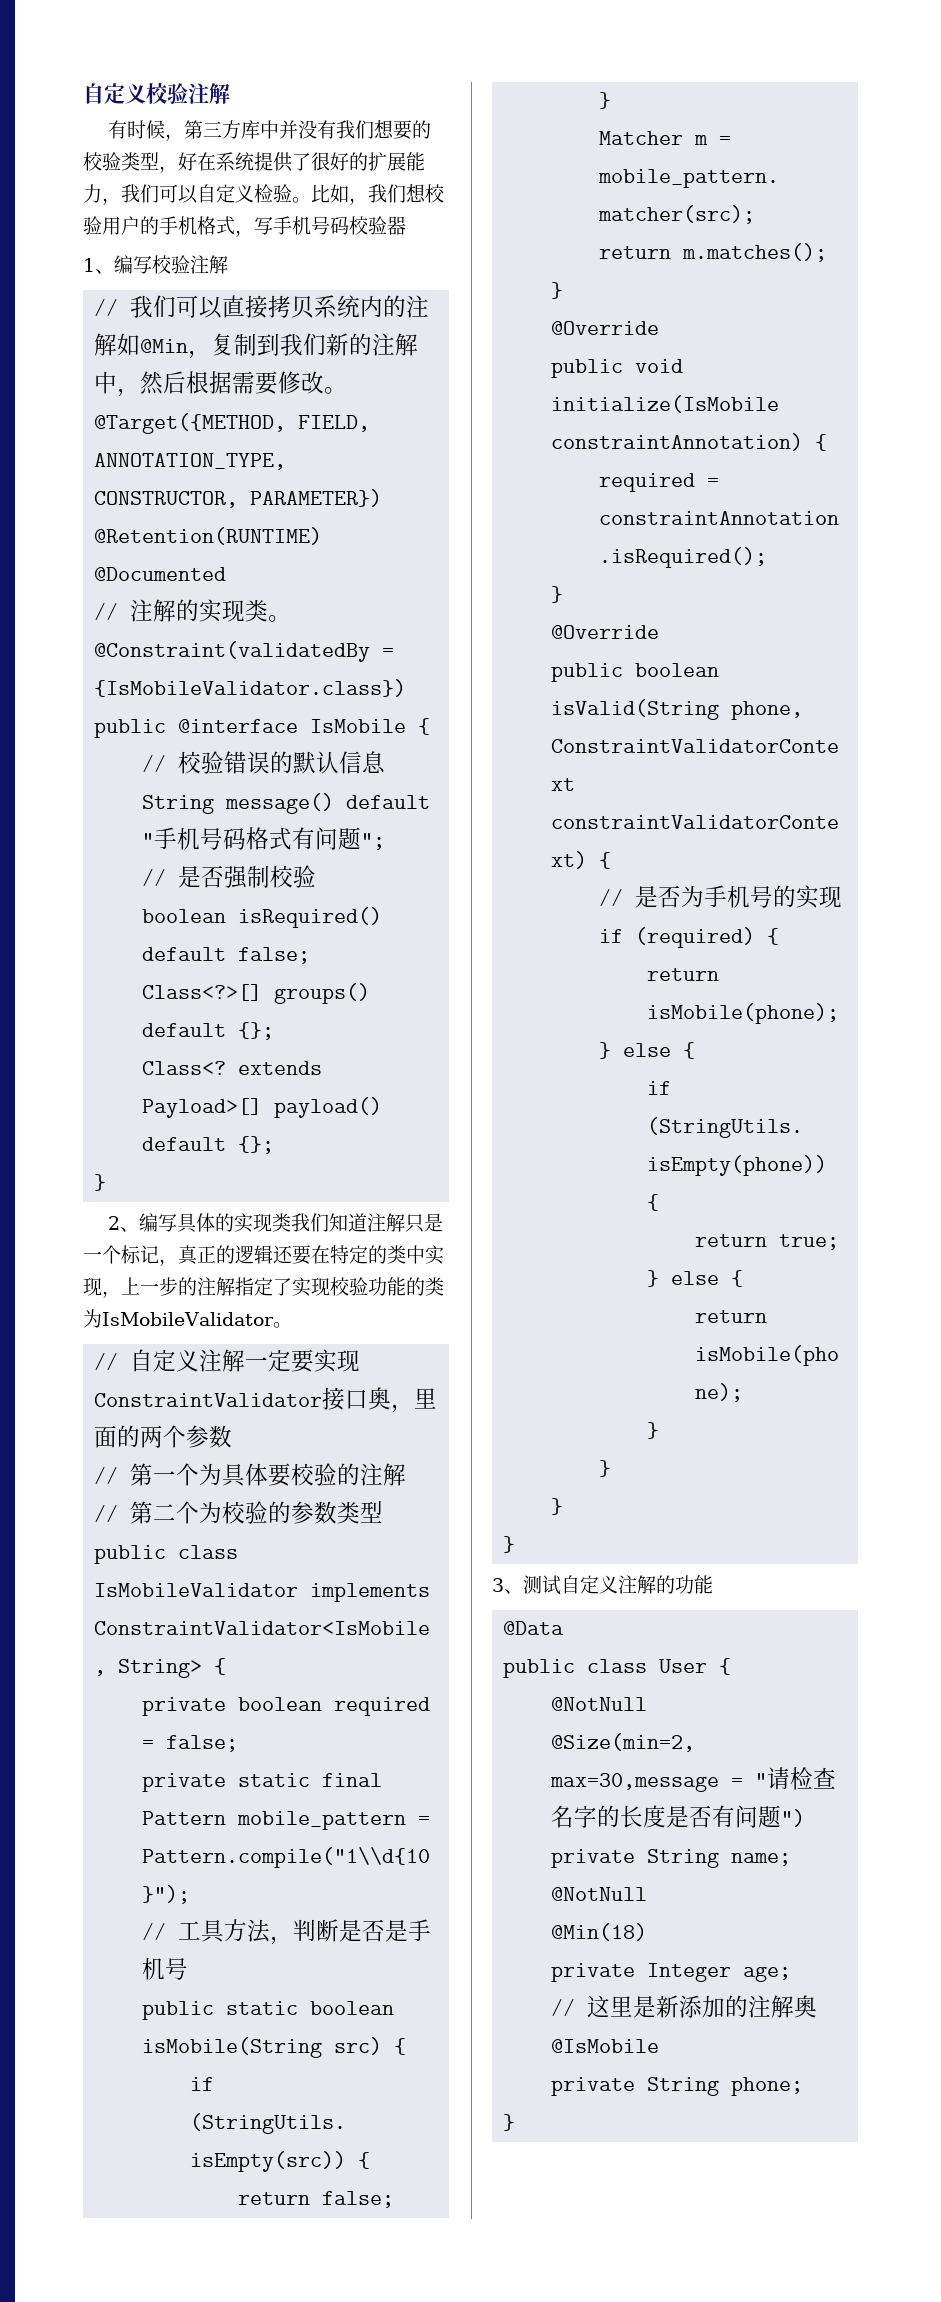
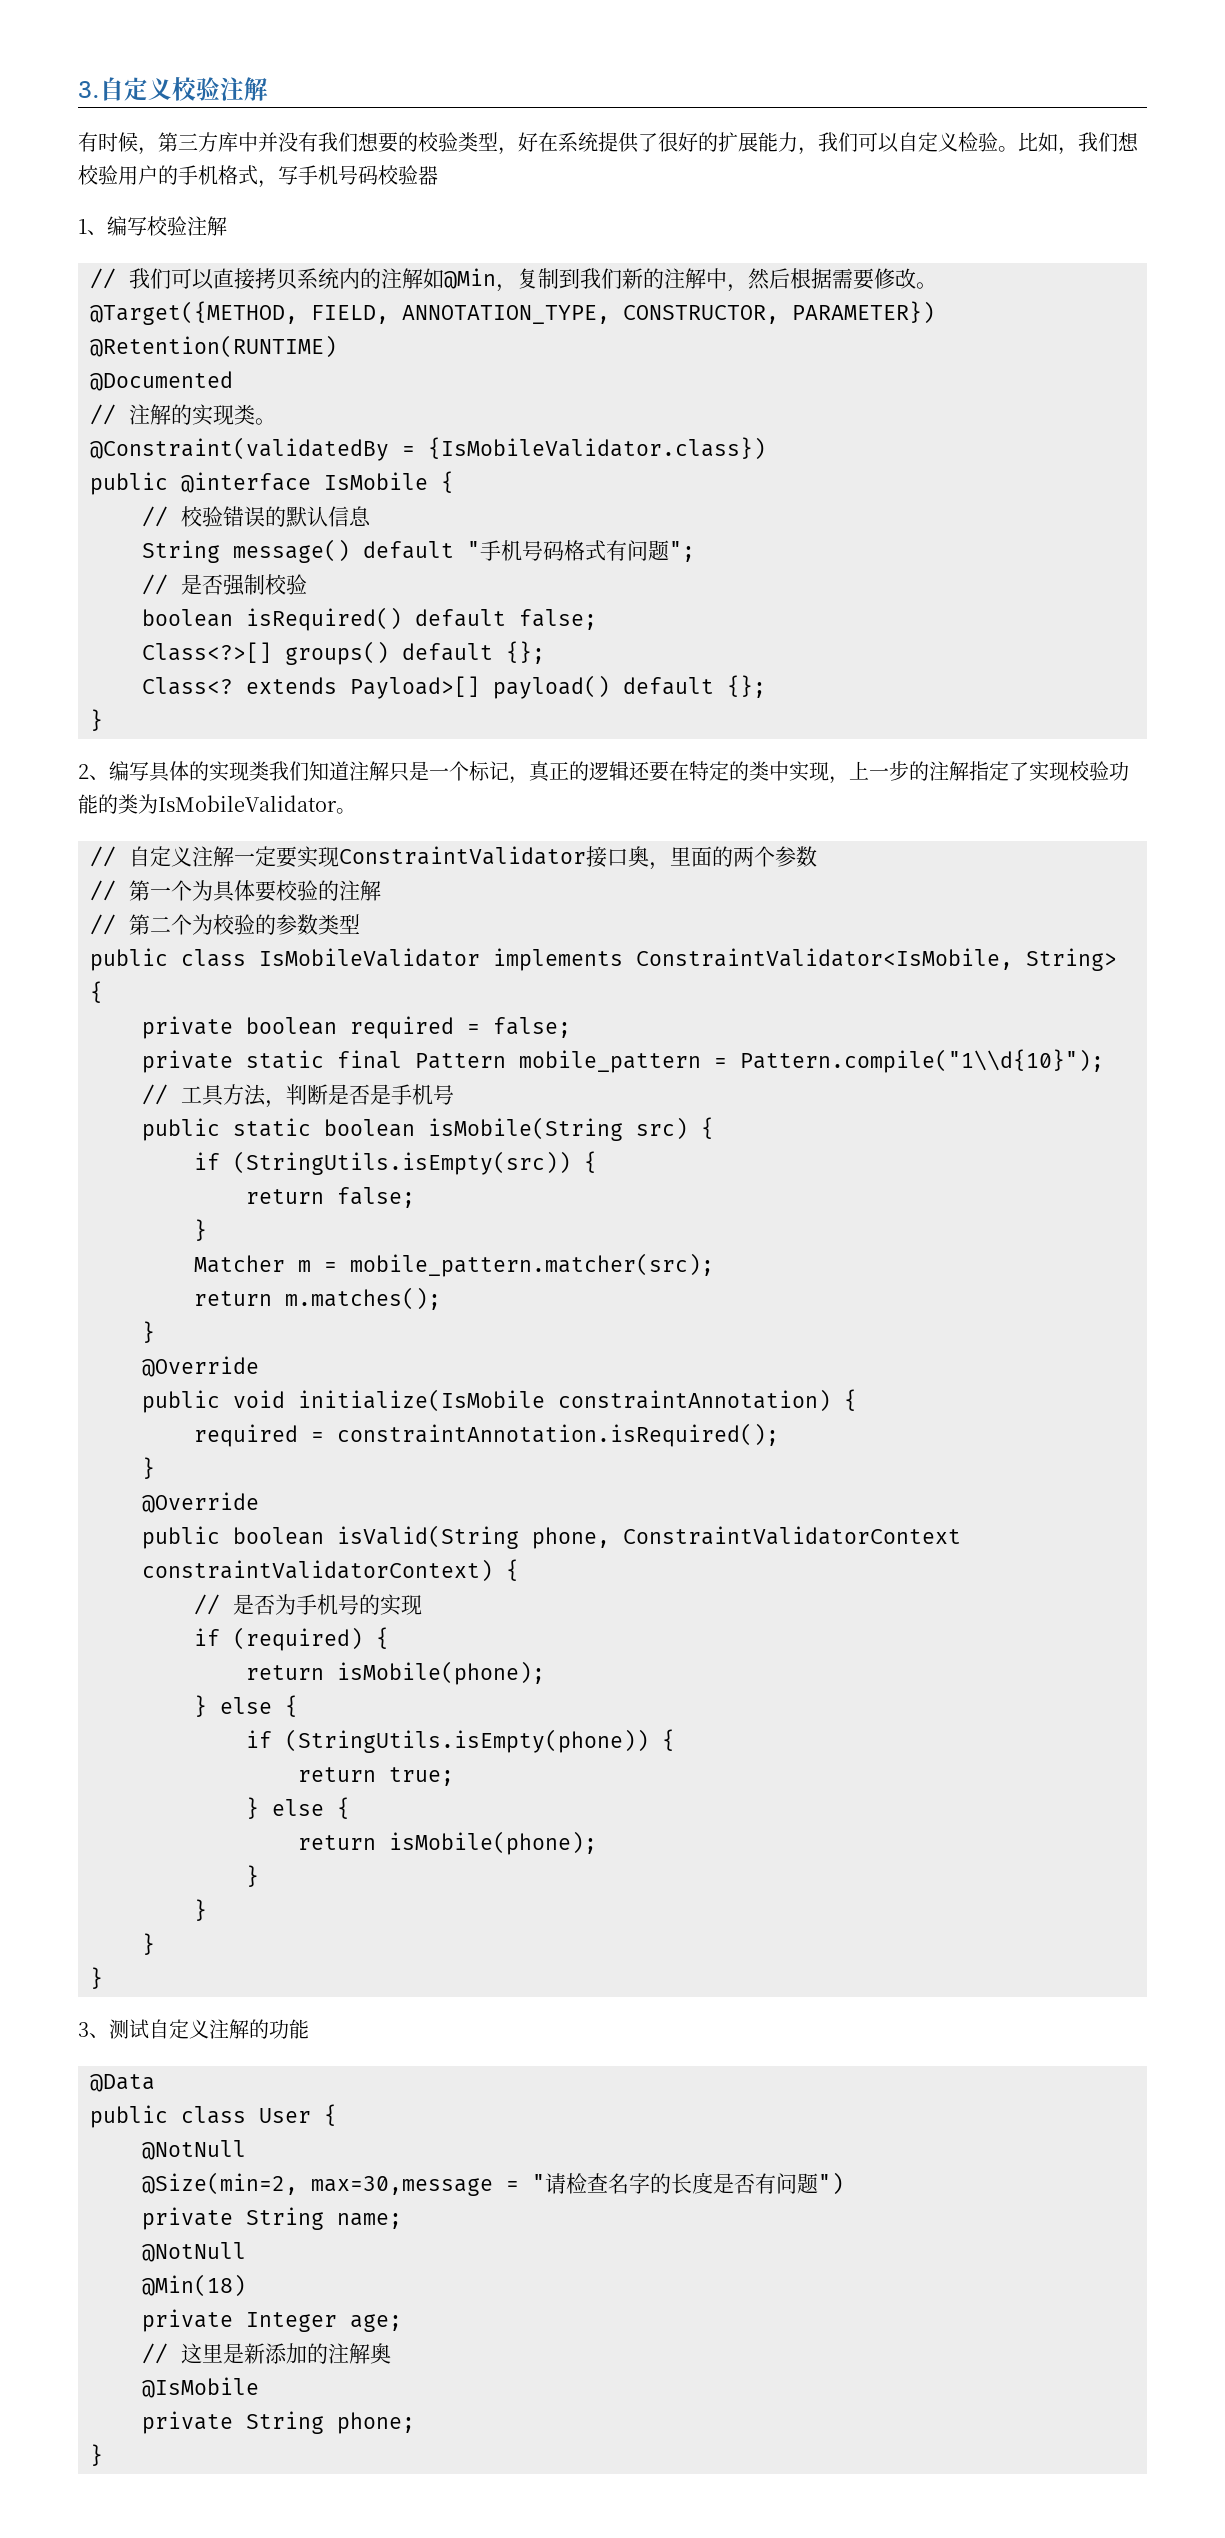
- 自定义校验注解
+ 3.自定义校验注解

